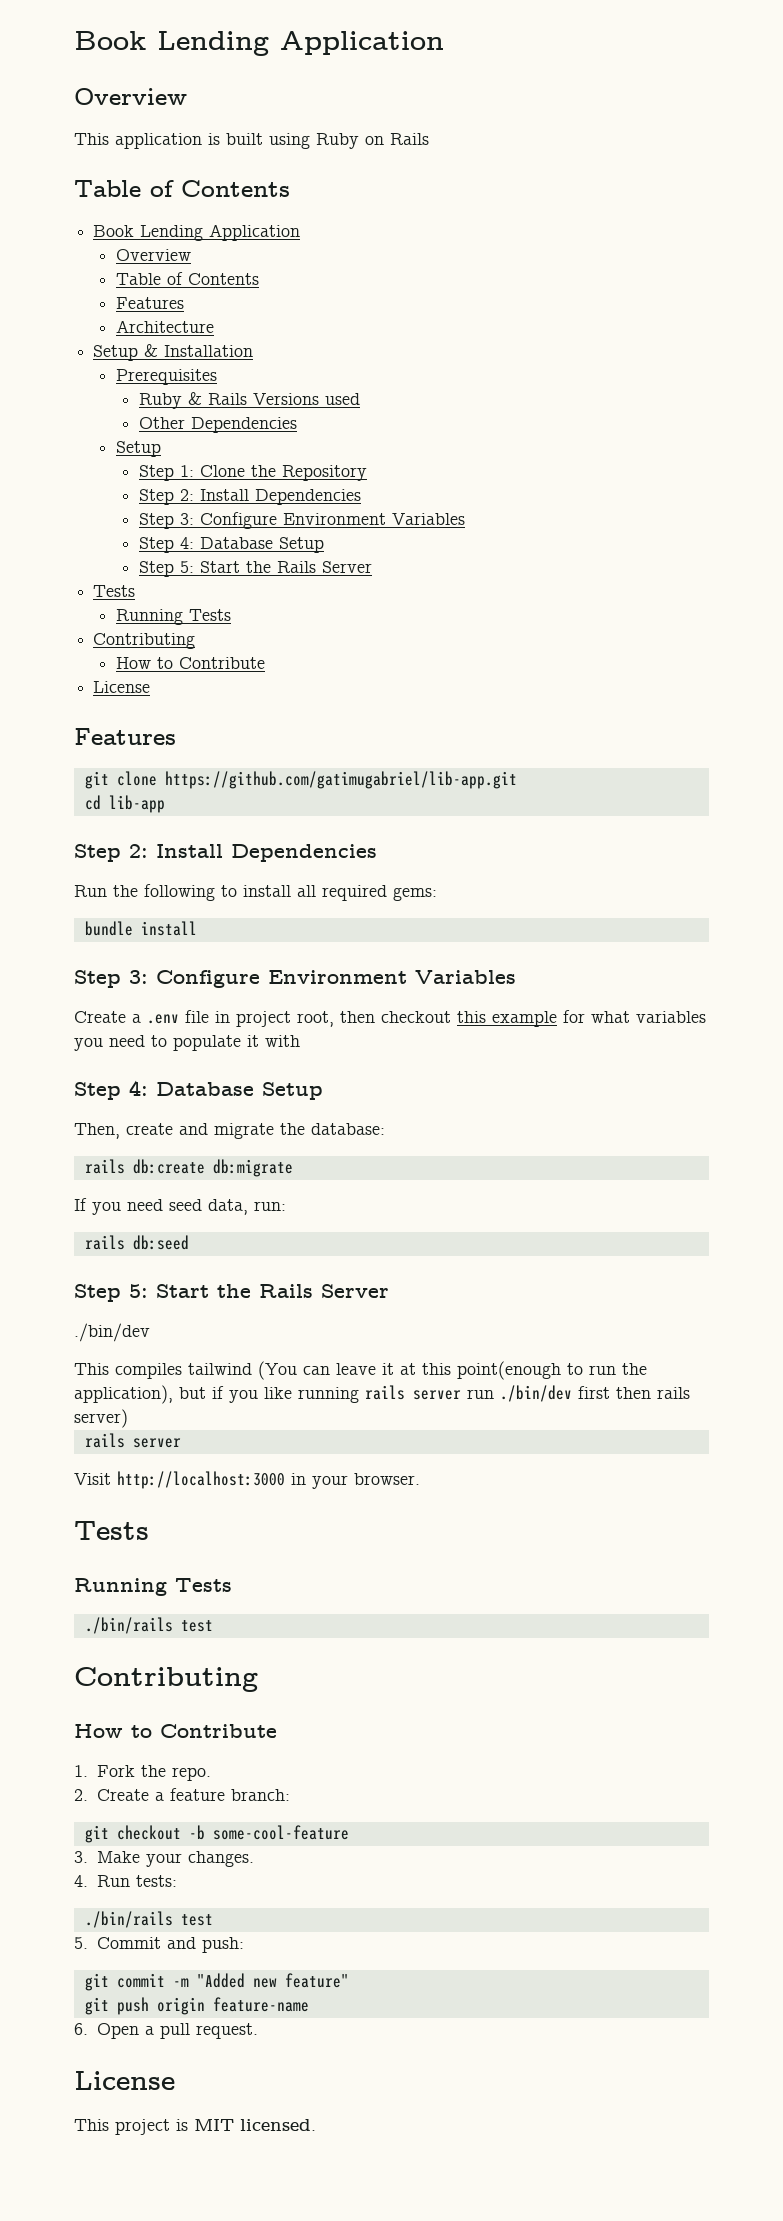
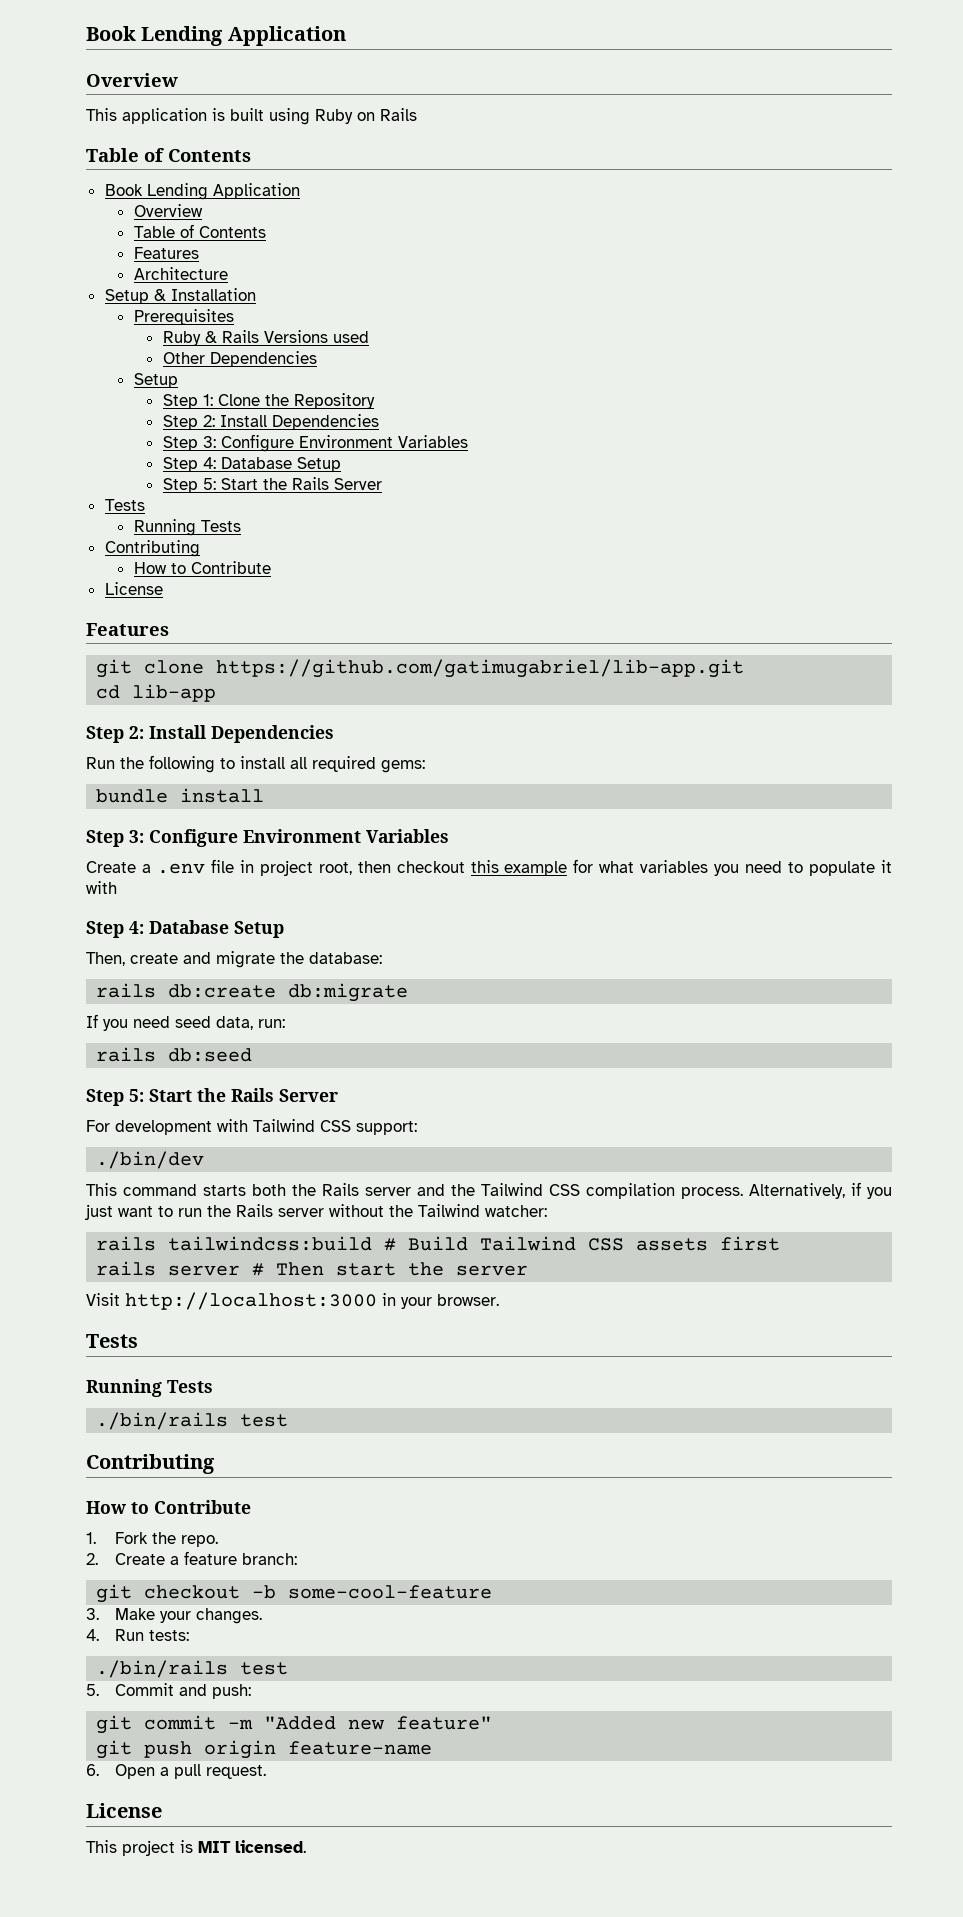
  rails db:seed
  Step 5: Start the Rails Server
+ For development with Tailwind CSS support:
  ./bin/dev
- This compiles tailwind (You can leave it at this point(enough to run the application), but if you like running rails server run ./bin/dev first then rails server)
- rails server
+ This command starts both the Rails server and the Tailwind CSS compilation process. Alternatively, if you just want to run the Rails server without the Tailwind watcher:
+ rails tailwindcss:build # Build Tailwind CSS assets first
+ rails server # Then start the server

